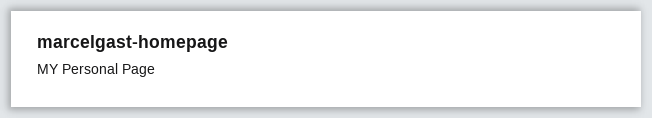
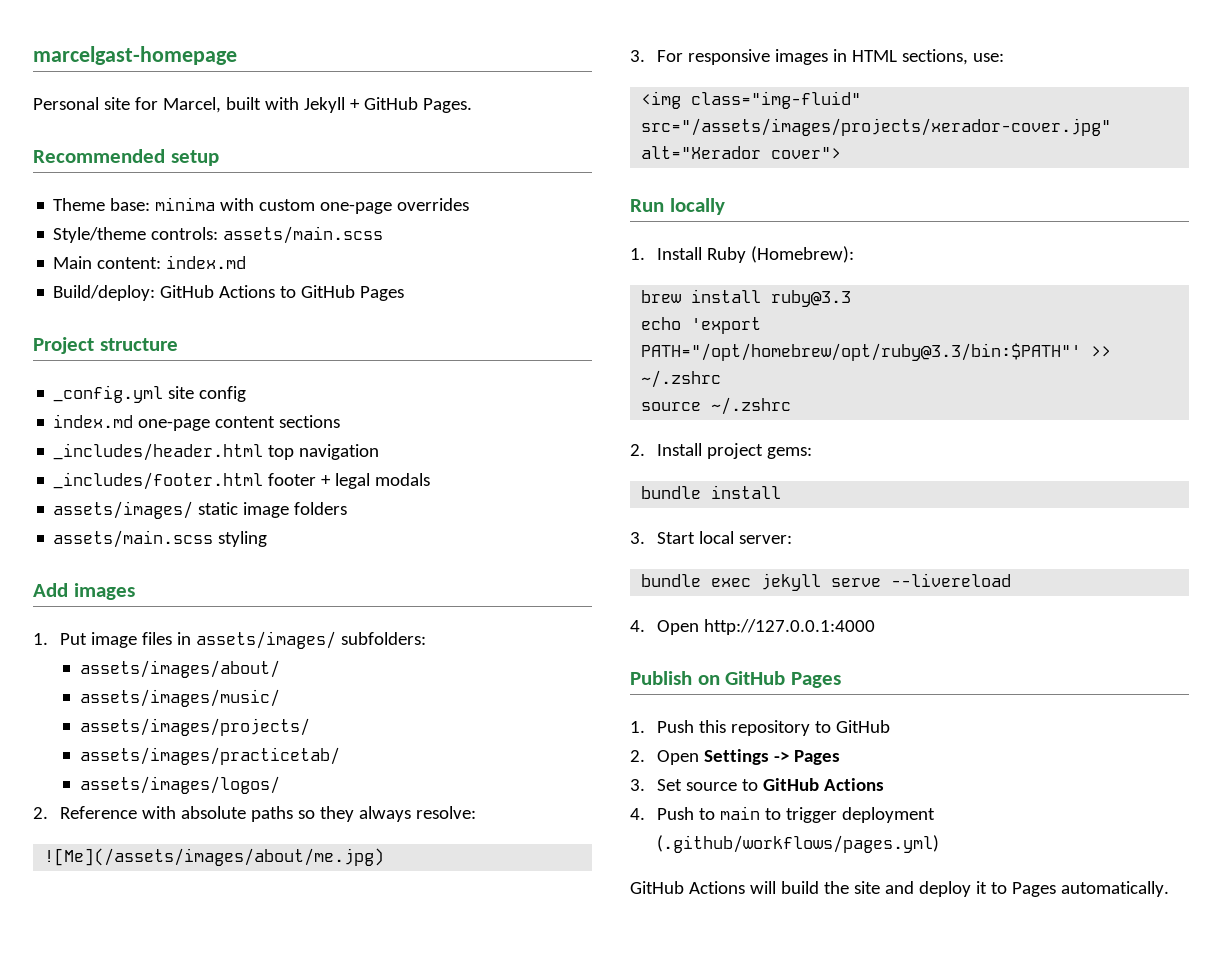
- MY Personal Page
+ Personal site for Marcel, built with Jekyll + GitHub Pages.
+ Recommended setup
+ Theme base: minima with custom one-page overrides
+ Style/theme controls: assets/main.scss
+ Main content: index.md
+ Build/deploy: GitHub Actions to GitHub Pages
+ Project structure
+ _config.yml site config
+ index.md one-page content sections
+ _includes/header.html top navigation
+ _includes/footer.html footer + legal modals
+ assets/images/ static image folders
+ assets/main.scss styling
+ Add images
+ 1. Put image files in assets/images/ subfolders:
+ assets/images/about/
+ assets/images/music/
+ assets/images/projects/
+ assets/images/practicetab/
+ assets/images/logos/
+ 2. Reference with absolute paths so they always resolve:
+ ![Me](/assets/images/about/me.jpg)
+ 3. For responsive images in HTML sections, use:
+ <img class="img-fluid" src="/assets/images/projects/xerador-cover.jpg" alt="Xerador cover">
+ Run locally
+ 1. Install Ruby (Homebrew):
+ brew install ruby@3.3
+ echo 'export PATH="/opt/homebrew/opt/ruby@3.3/bin:$PATH"' >> ~/.zshrc
+ source ~/.zshrc
+ 2. Install project gems:
+ bundle install
+ 3. Start local server:
+ bundle exec jekyll serve --livereload
+ 4. Open http://127.0.0.1:4000
+ Publish on GitHub Pages
+ 1. Push this repository to GitHub
+ 2. Open Settings -> Pages
+ 3. Set source to GitHub Actions
+ 4. Push to main to trigger deployment (.github/workflows/pages.yml)
+ GitHub Actions will build the site and deploy it to Pages automatically.

